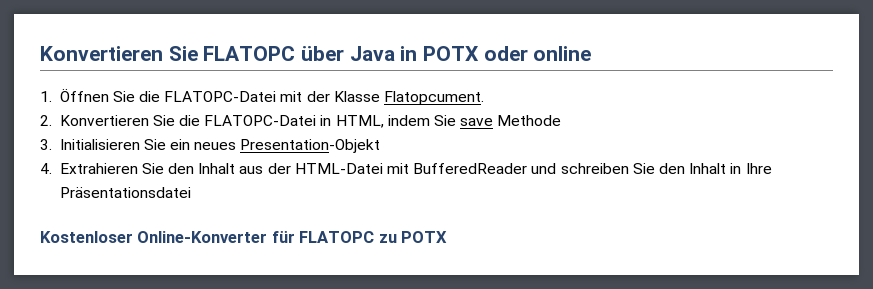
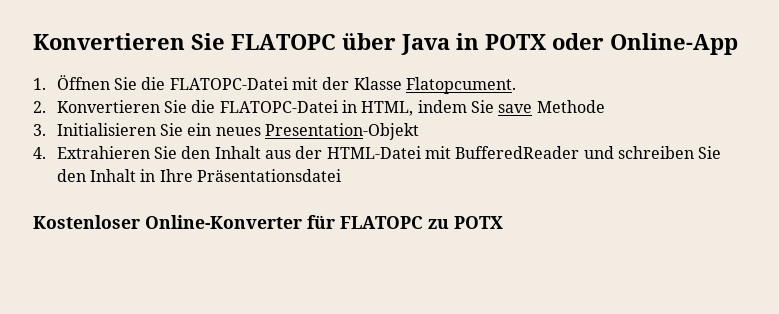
- Konvertieren Sie FLATOPC über Java in POTX oder online
+ Konvertieren Sie FLATOPC über Java in POTX oder Online-App

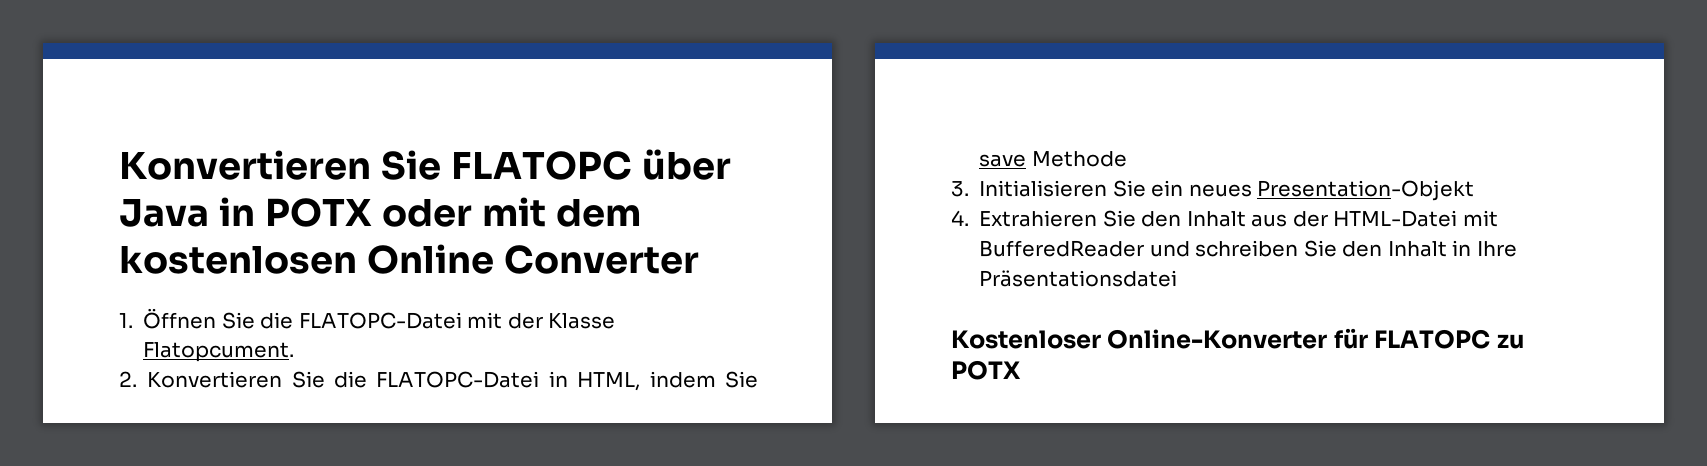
- Konvertieren Sie FLATOPC über Java in POTX oder Online-App
+ Konvertieren Sie FLATOPC über Java in POTX oder mit dem kostenlosen Online Converter

